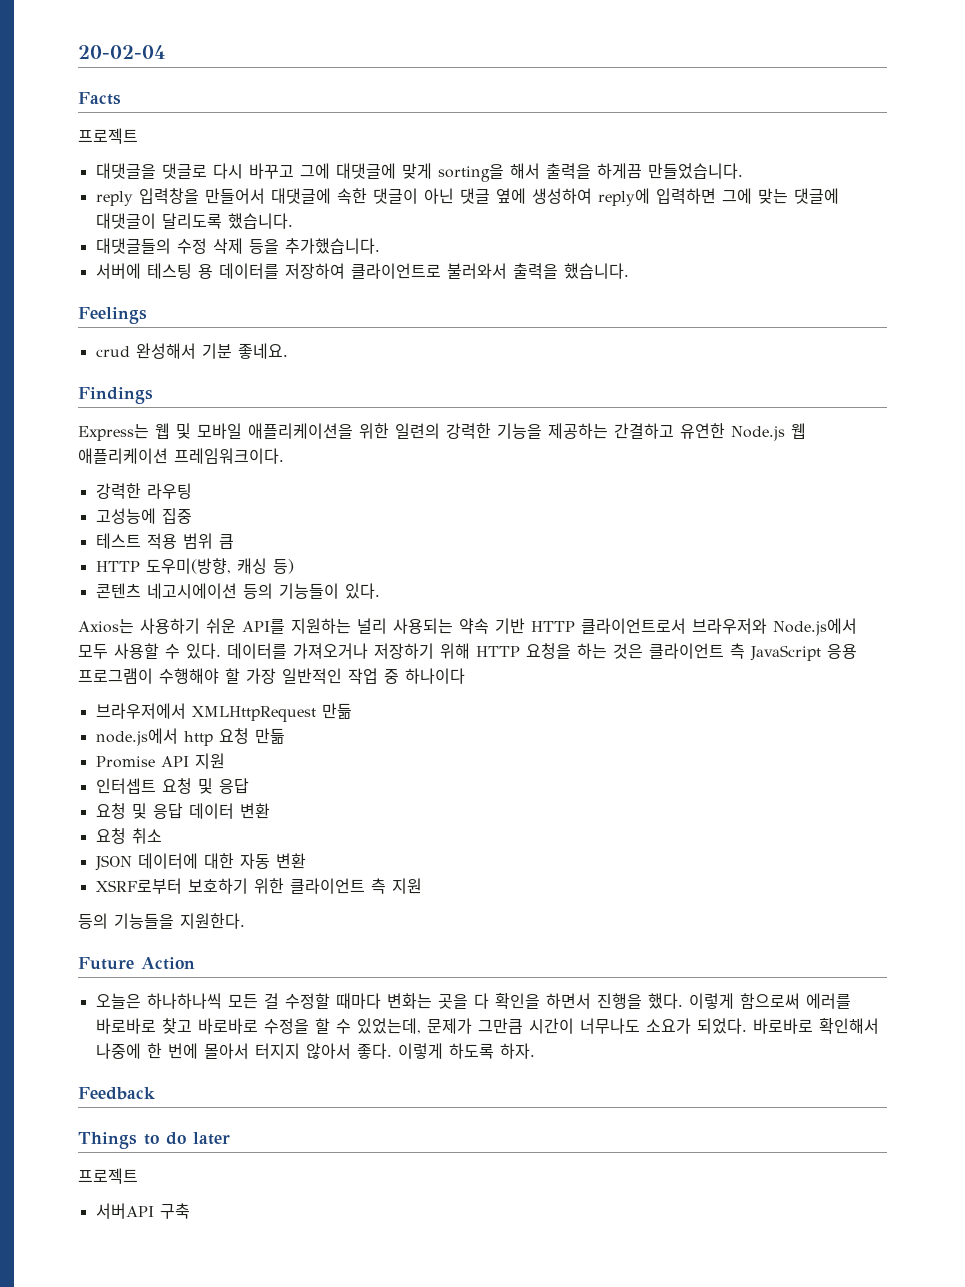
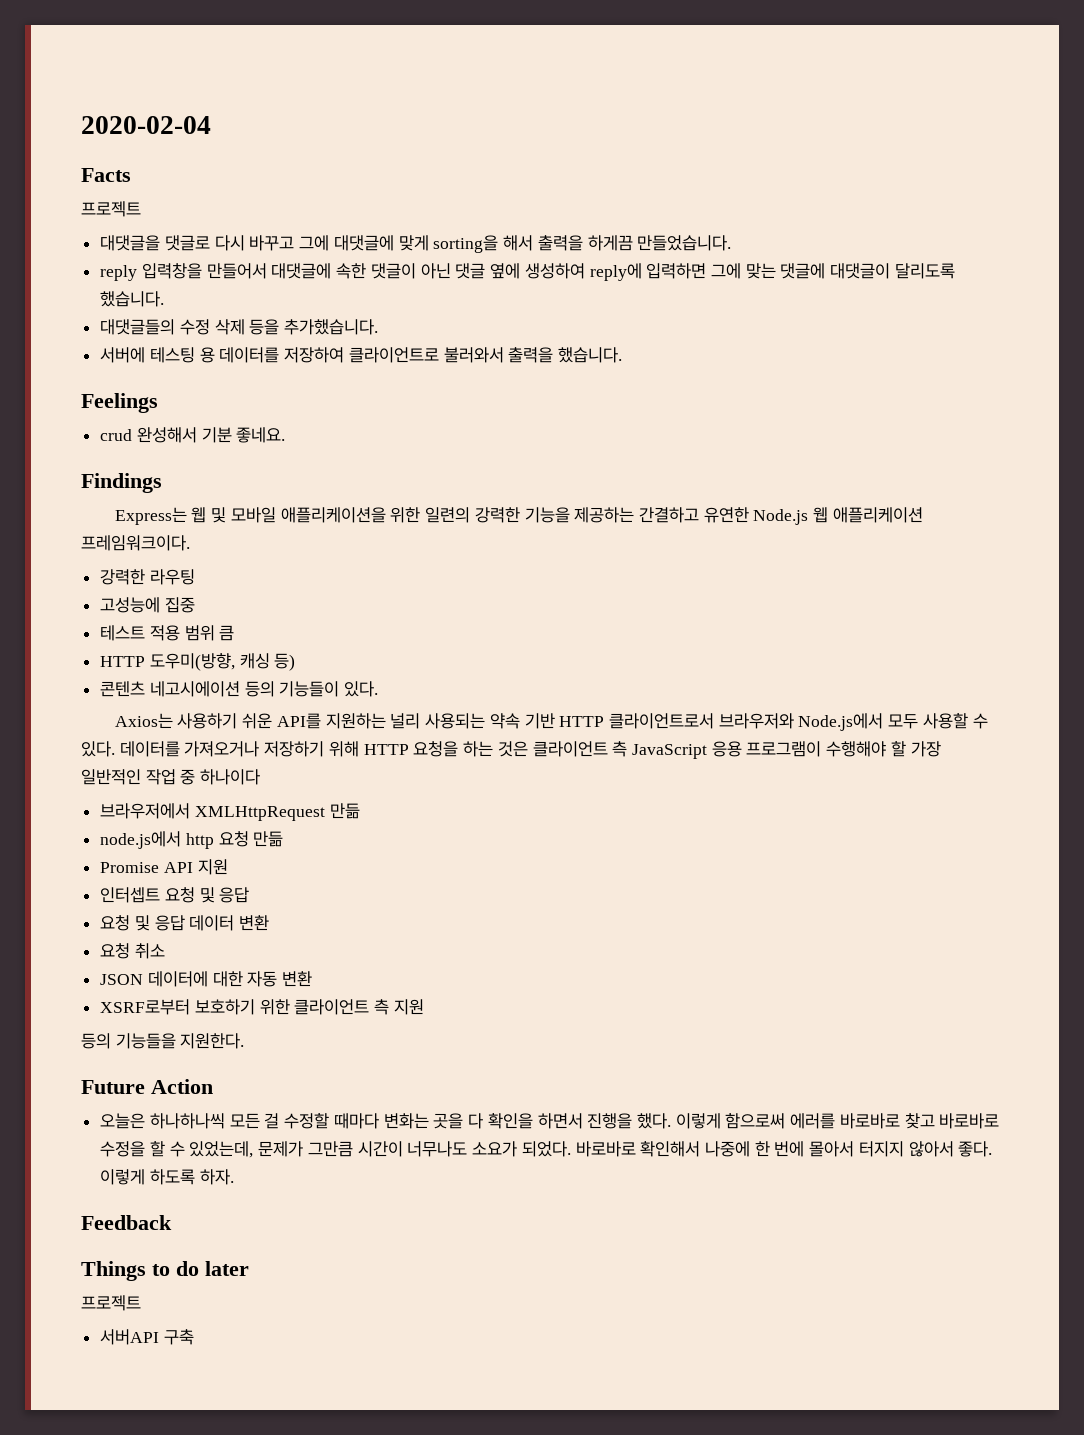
- 20-02-04
+ 2020-02-04

